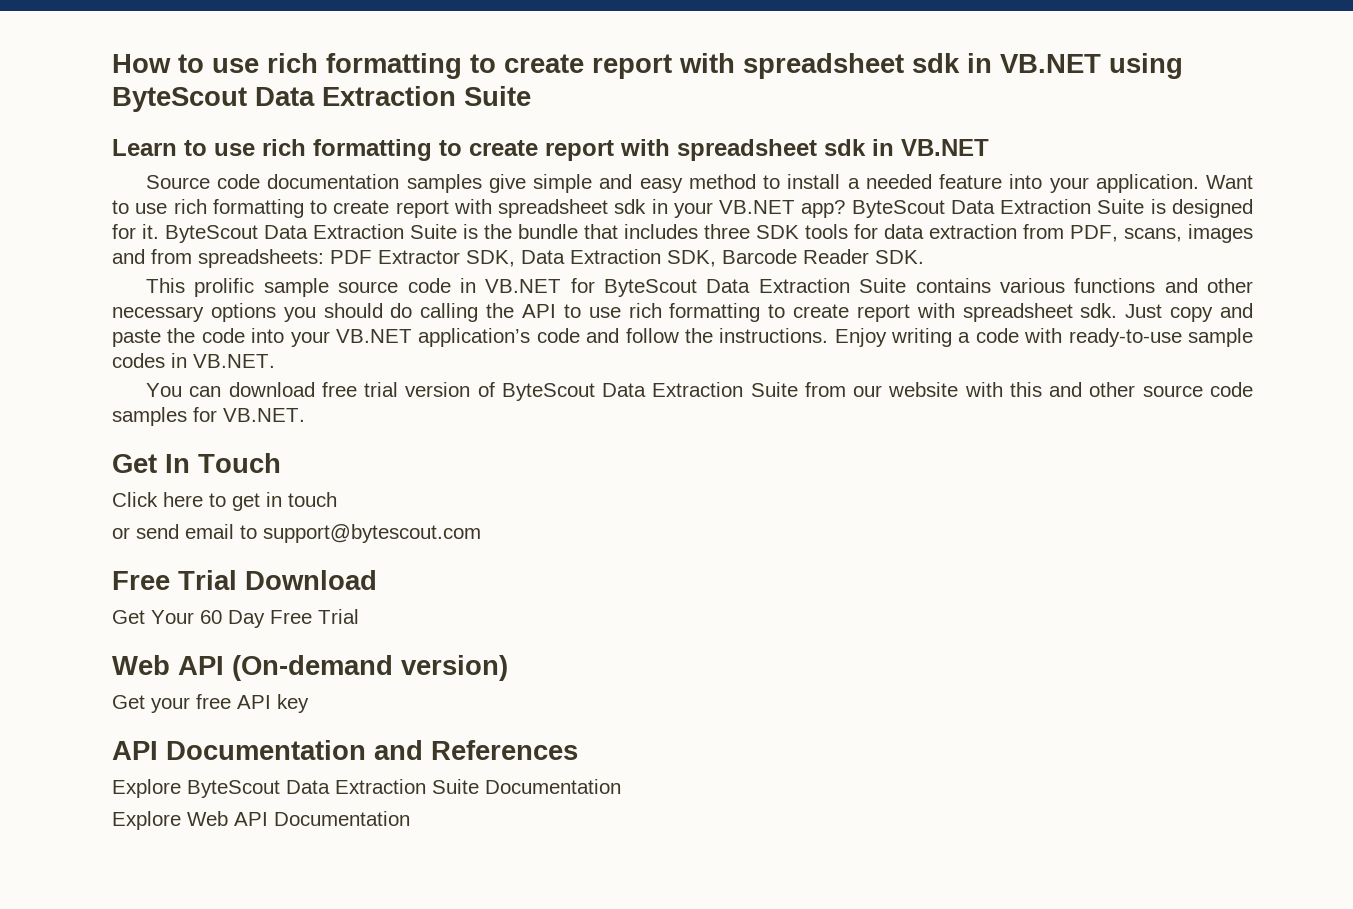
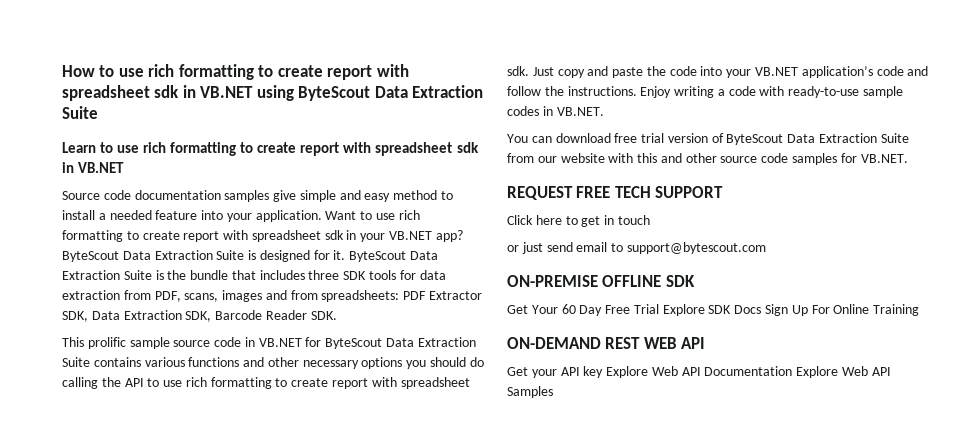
- Get In Touch
+ REQUEST FREE TECH SUPPORT
- or send email to support@bytescout.com
+ or just send email to support@bytescout.com
- Free Trial Download
+ ON-PREMISE OFFLINE SDK
- Get Your 60 Day Free Trial
- Web API (On-demand version)
+ Get Your 60 Day Free Trial Explore SDK Docs Sign Up For Online Training
+ ON-DEMAND REST WEB API
- Get your free API key
- API Documentation and References
- Explore ByteScout Data Extraction Suite Documentation
- Explore Web API Documentation
+ Get your API key Explore Web API Documentation Explore Web API Samples

